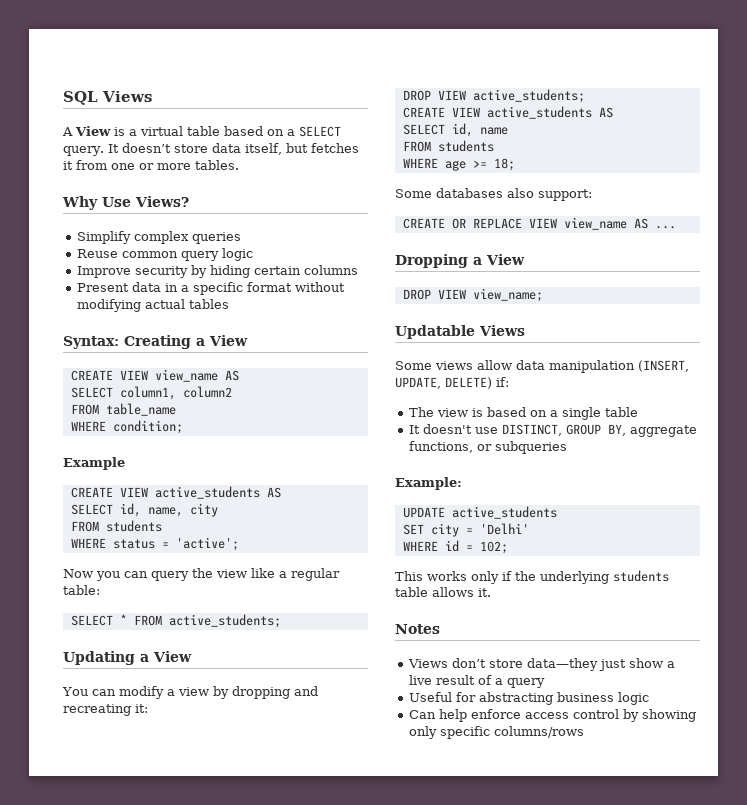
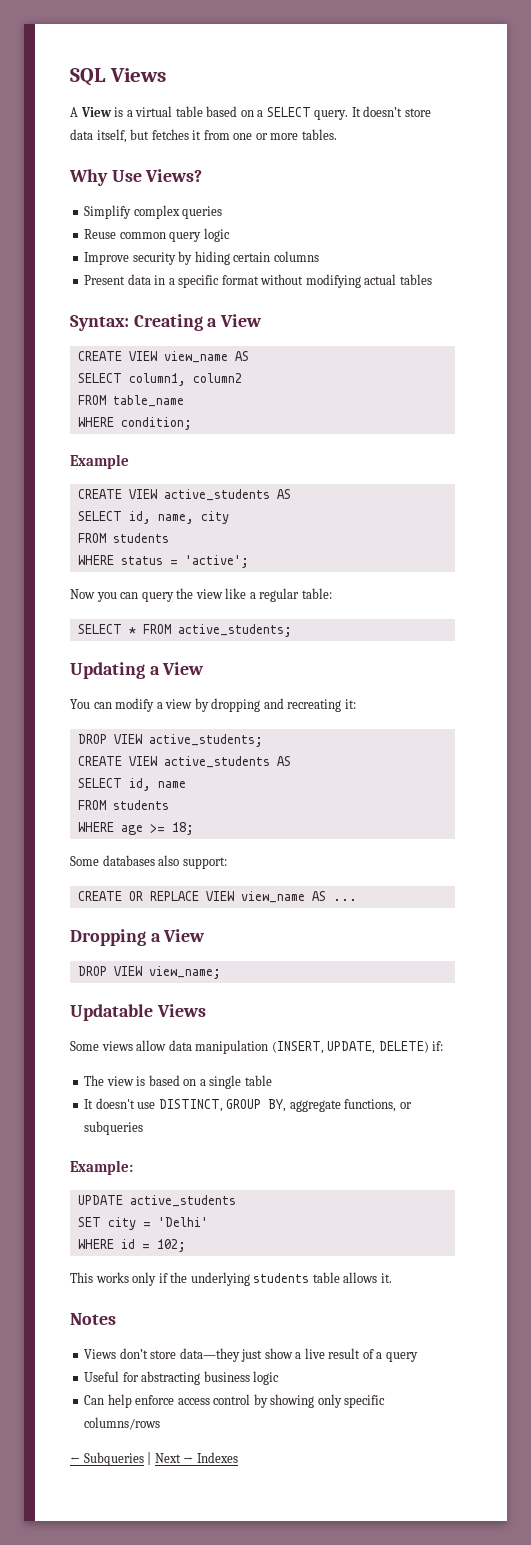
+ ← Subqueries | Next → Indexes

